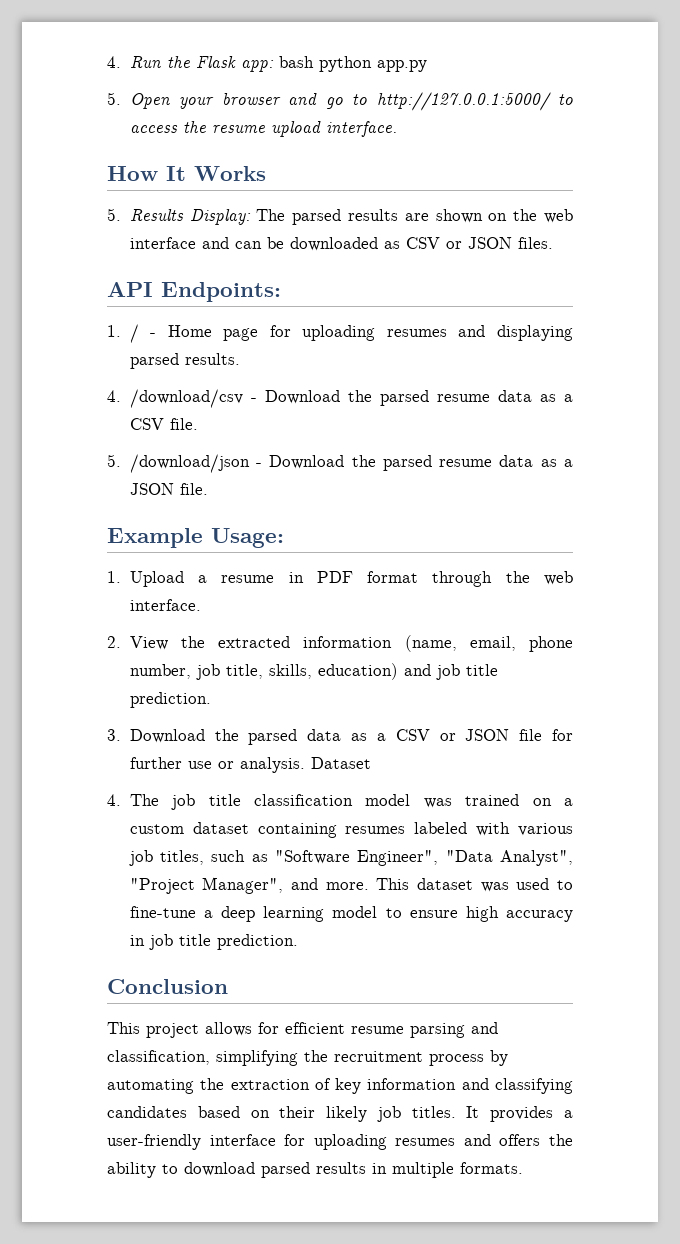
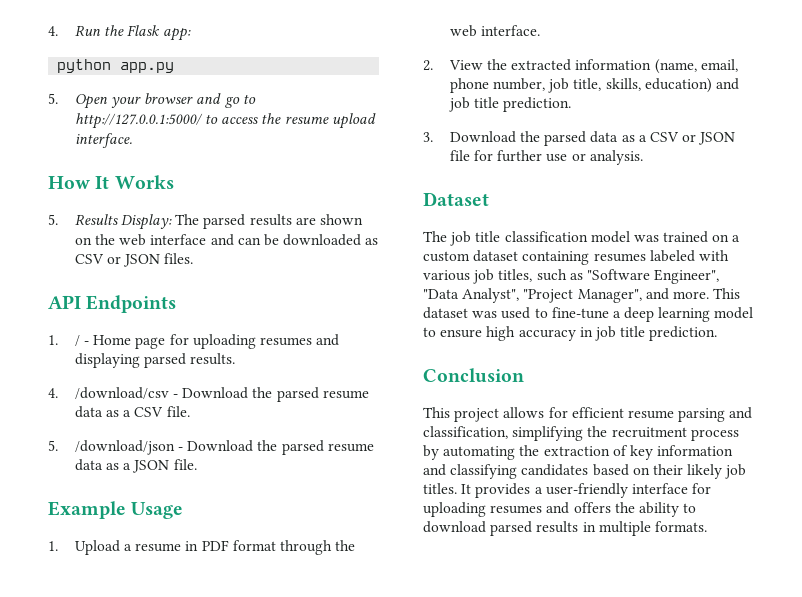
- 4. Run the Flask app: bash python app.py
+ 4. Run the Flask app:
+ python app.py
- API Endpoints:
+ API Endpoints
- Example Usage:
+ Example Usage
- 3. Download the parsed data as a CSV or JSON file for further use or analysis. Dataset
+ 3. Download the parsed data as a CSV or JSON file for further use or analysis.
+ Dataset
- 4. The job title classification model was trained on a custom dataset containing resumes labeled with various job titles, such as "Software Engineer", "Data Analyst", "Project Manager", and more.
+ The job title classification model was trained on a custom dataset containing resumes labeled with various job titles, such as "Software Engineer", "Data Analyst", "Project Manager", and more.

